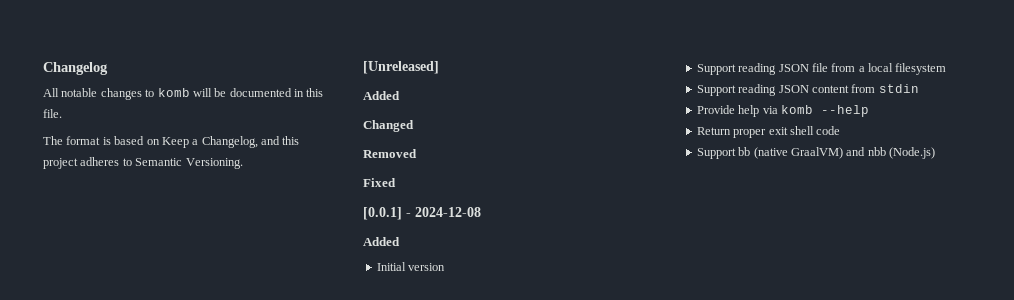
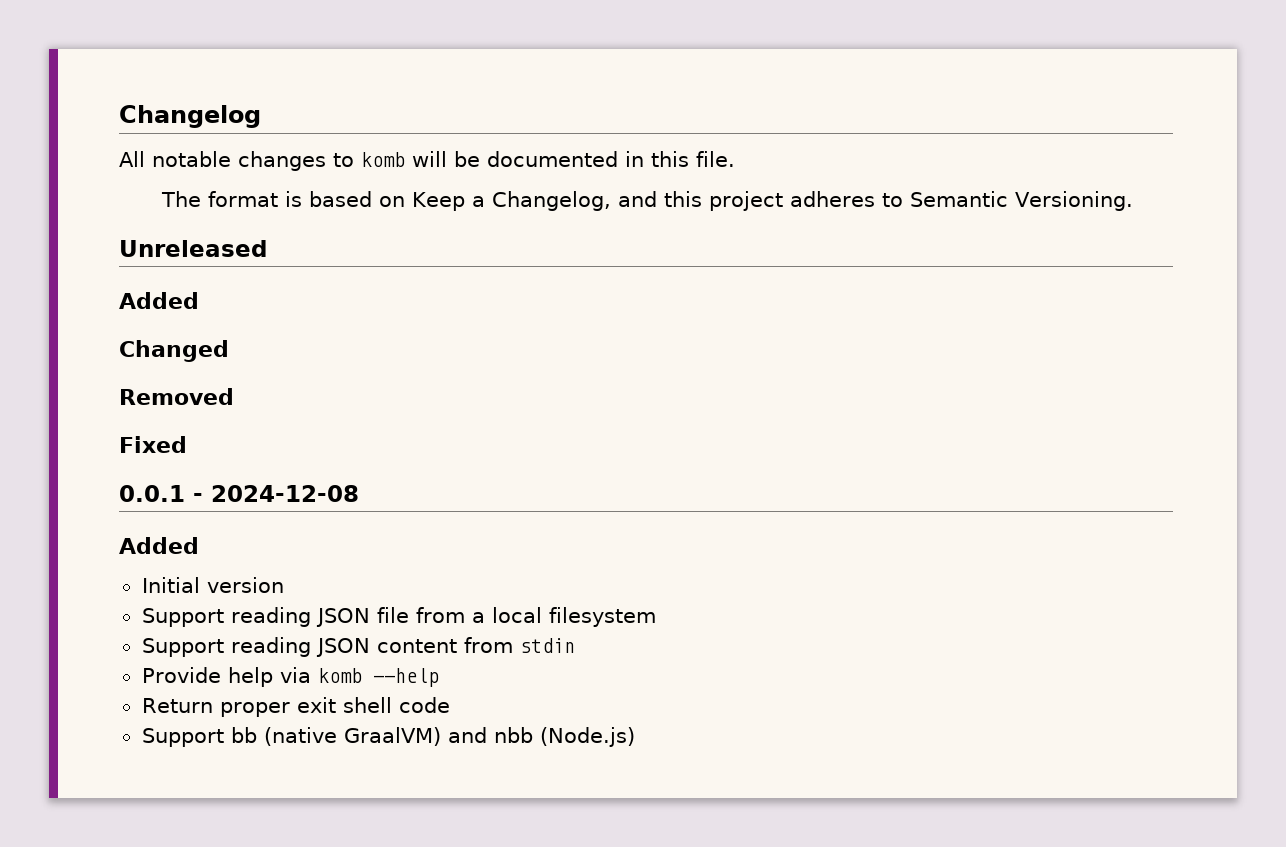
- [Unreleased]
+ Unreleased
- [0.0.1] - 2024-12-08
+ 0.0.1 - 2024-12-08

